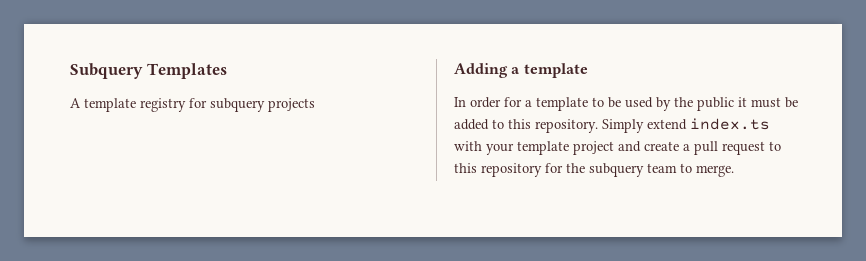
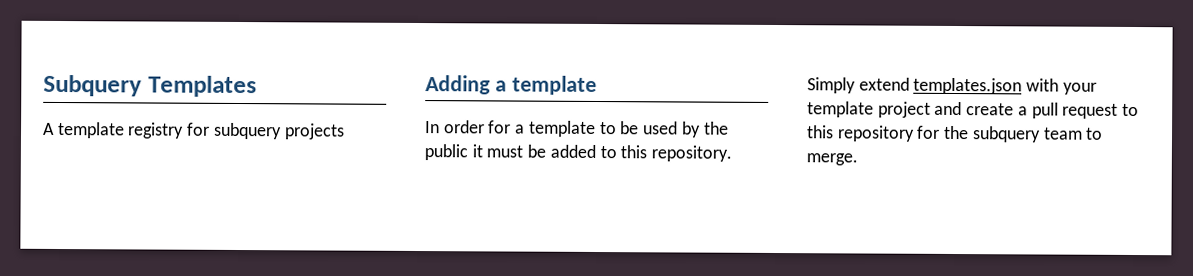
- Simply extend index.ts with your template project and create a pull request to this repository for the subquery team to merge.
+ Simply extend templates.json with your template project and create a pull request to this repository for the subquery team to merge.

